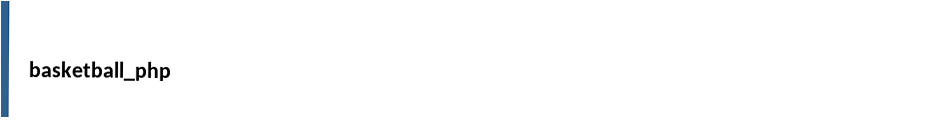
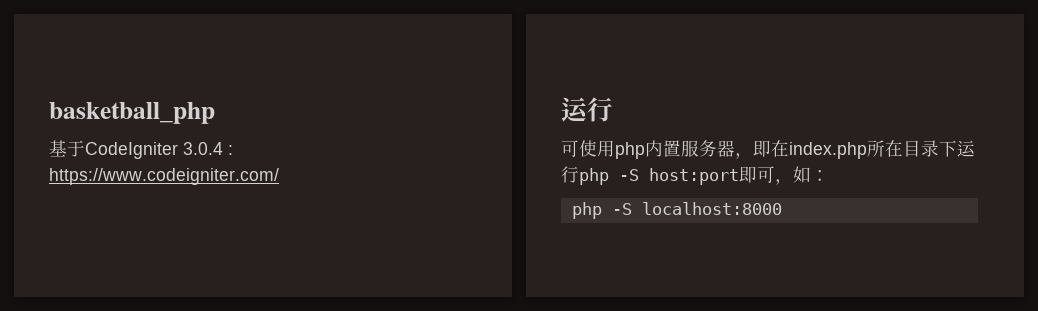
+ 基于CodeIgniter 3.0.4 : https://www.codeigniter.com/
+ 运行
+ 可使用php内置服务器，即在index.php所在目录下运行php -S host:port即可，如：
+ php -S localhost:8000

